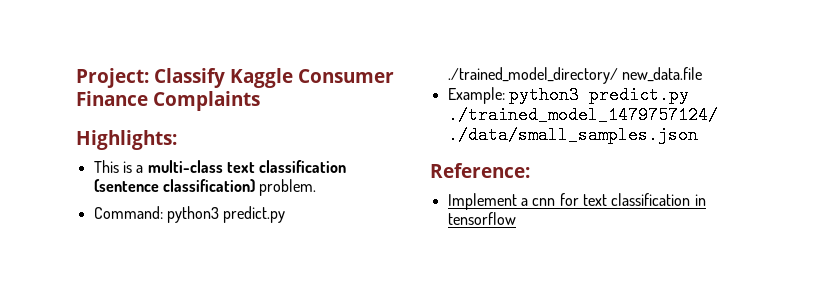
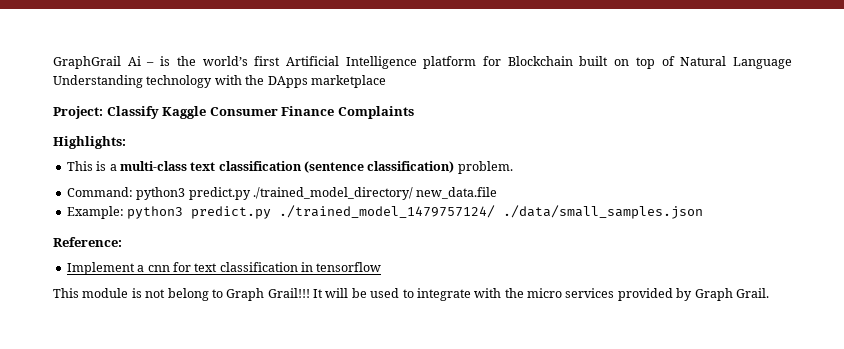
+ GraphGrail Ai – is the world’s first Artificial Intelligence platform for Blockchain built on top of Natural Language Understanding technology with the DApps marketplace
+ This module is not belong to Graph Grail!!! It will be used to integrate with the micro services provided by Graph Grail.

